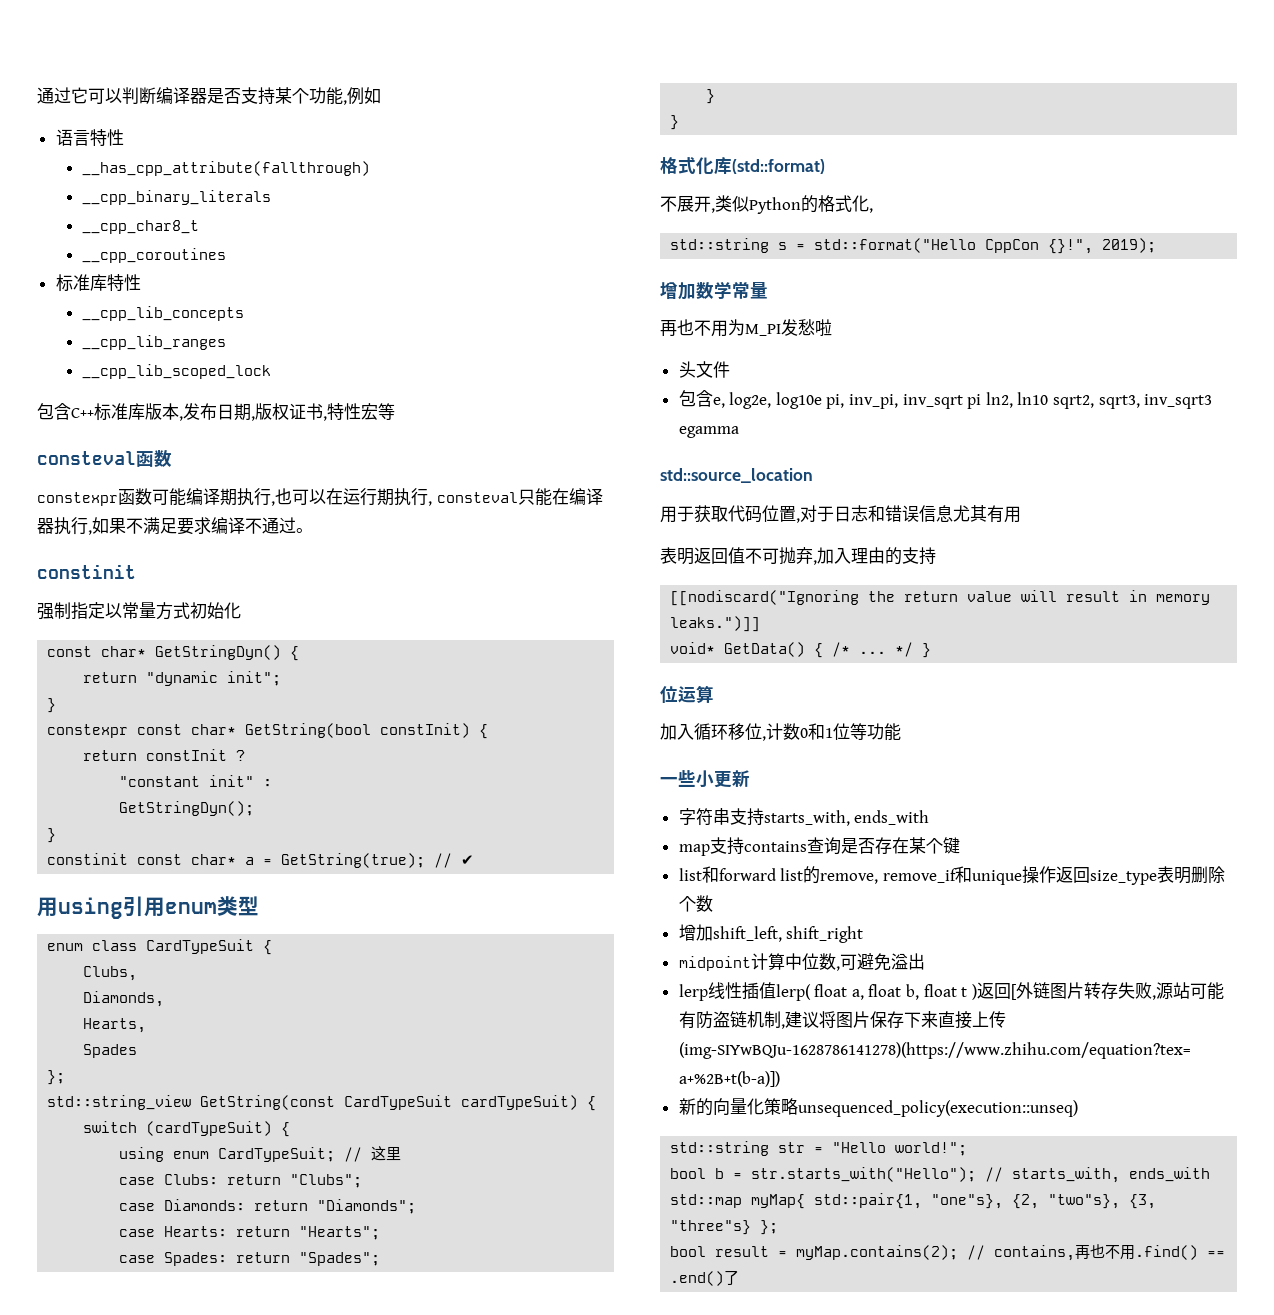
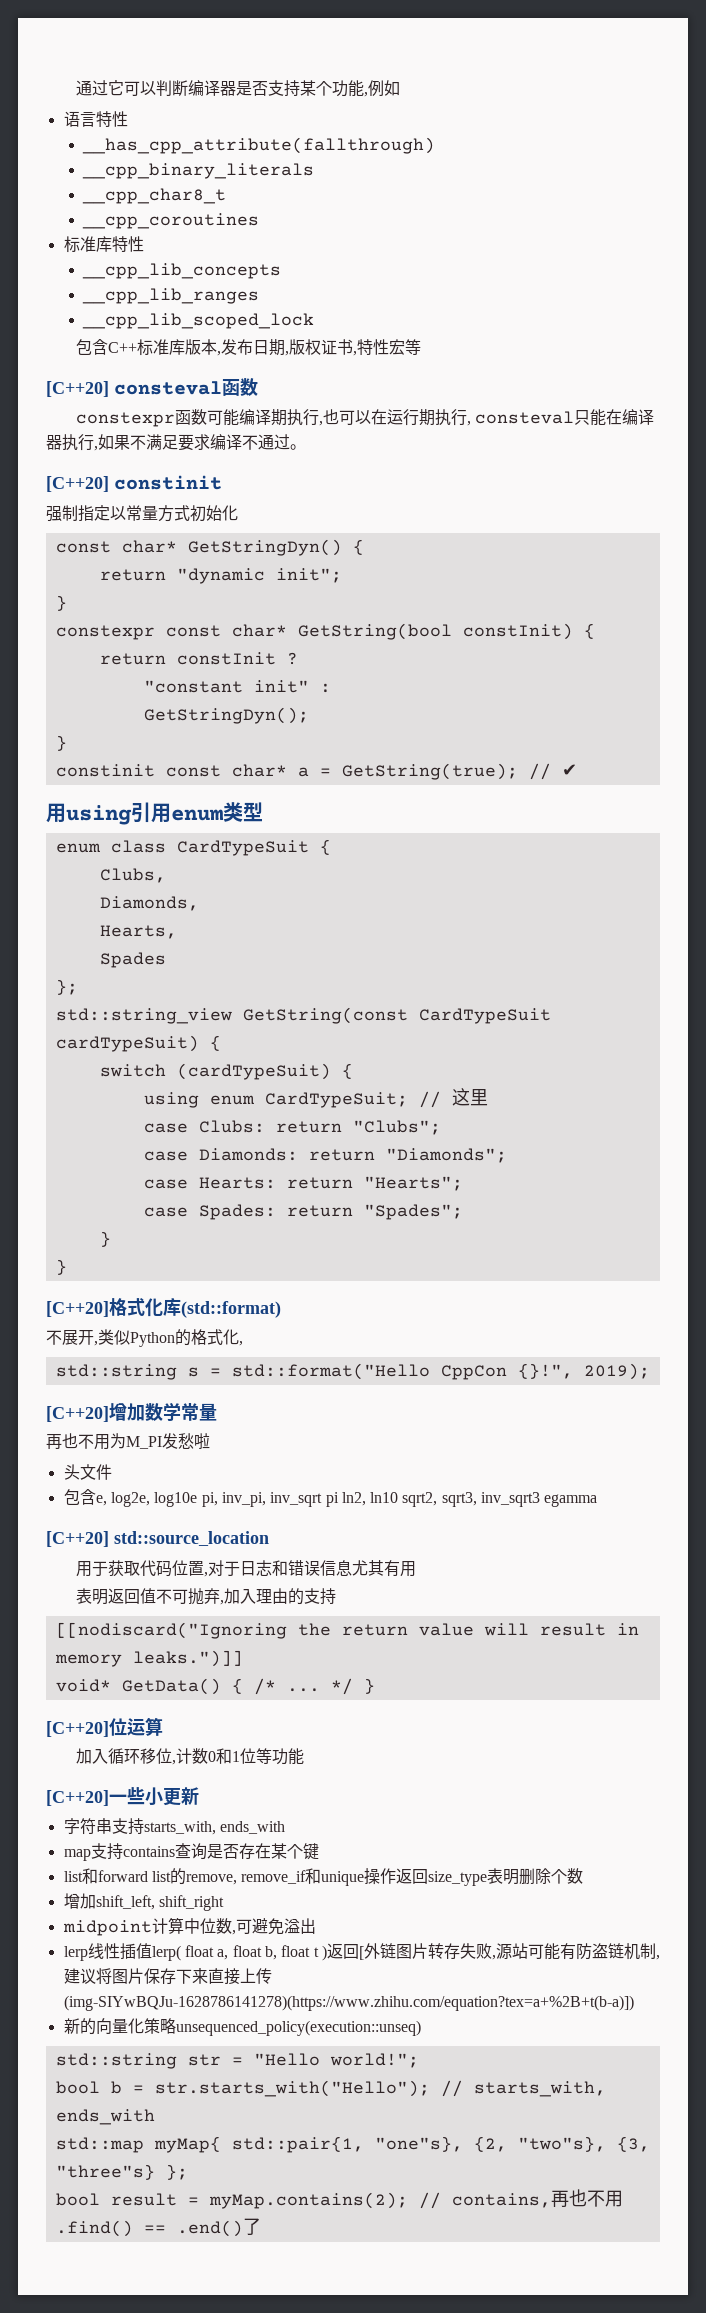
- consteval函数
+ [C++20] consteval函数
  constexpr函数可能编译期执行,也可以在运行期执行, consteval只能在编译器执行,如果不满足要求编译不通过。
- constinit
+ [C++20] constinit
- 格式化库(std::format)
+ [C++20]格式化库(std::format)
- 增加数学常量
+ [C++20]增加数学常量
- std::source_location
+ [C++20] std::source_location
- 位运算
+ [C++20]位运算
- 一些小更新
+ [C++20]一些小更新

